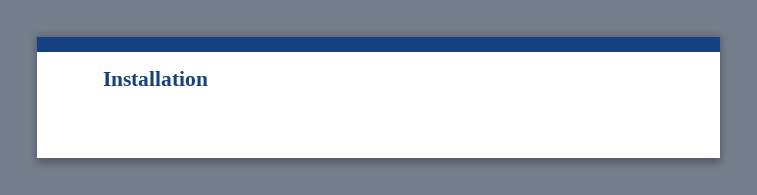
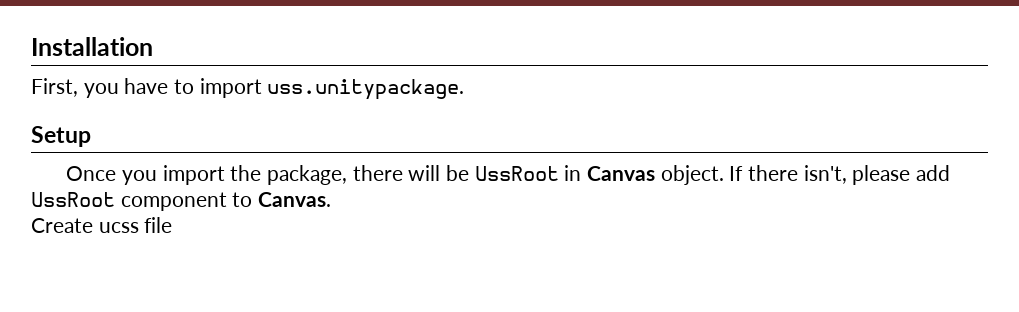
+ First, you have to import uss.unitypackage.
+ Setup
+ Once you import the package, there will be UssRoot in Canvas object. If there isn't, please add UssRoot component to Canvas.
+ Create ucss file

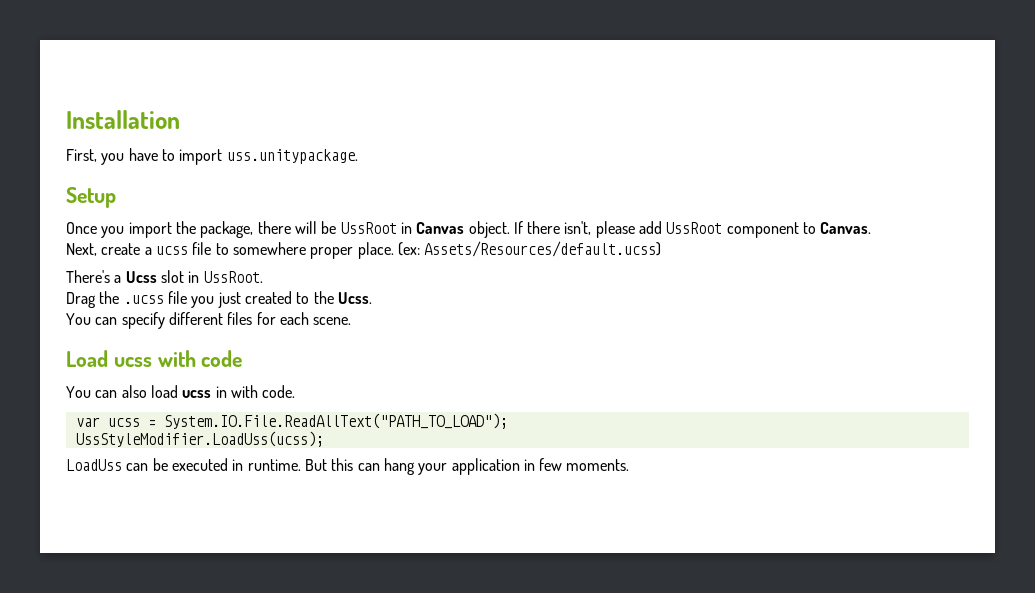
- Create ucss file
+ Next, create a ucss file to somewhere proper place. (ex: Assets/Resources/default.ucss)
+ There's a Ucss slot in UssRoot.
+ Drag the .ucss file you just created to the Ucss.
+ You can specify different files for each scene.
+ Load ucss with code
+ You can also load ucss in with code.
+ var ucss = System.IO.File.ReadAllText("PATH_TO_LOAD");
+ UssStyleModifier.LoadUss(ucss);
+ LoadUss can be executed in runtime. But this can hang your application in few moments.

